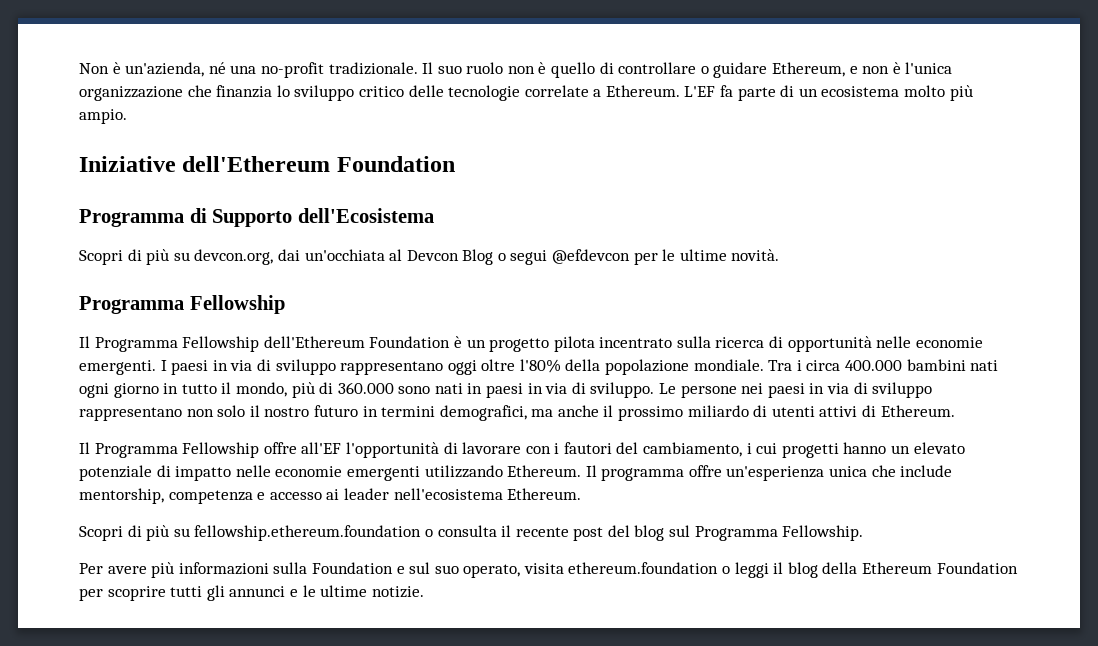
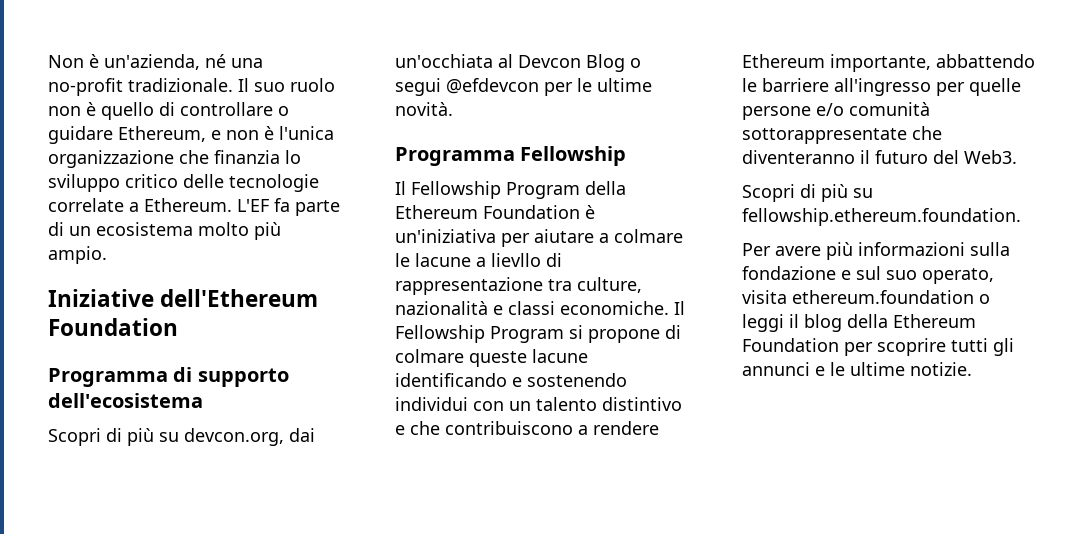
- Programma di Supporto dell'Ecosistema
+ Programma di supporto dell'ecosistema
- Il Programma Fellowship dell'Ethereum Foundation è un progetto pilota incentrato sulla ricerca di opportunità nelle economie emergenti. I paesi in via di sviluppo rappresentano oggi oltre l'80% della popolazione mondiale. Tra i circa 400.000 bambini nati ogni giorno in tutto il mondo, più di 360.000 sono nati in paesi in via di sviluppo. Le persone nei paesi in via di sviluppo rappresentano non solo il nostro futuro in termini demografici, ma anche il prossimo miliardo di utenti attivi di Ethereum.
- Il Programma Fellowship offre all'EF l'opportunità di lavorare con i fautori del cambiamento, i cui progetti hanno un elevato potenziale di impatto nelle economie emergenti utilizzando Ethereum. Il programma offre un'esperienza unica che include mentorship, competenza e accesso ai leader nell'ecosistema Ethereum.
- Scopri di più su fellowship.ethereum.foundation o consulta il recente post del blog sul Programma Fellowship.
+ Il Fellowship Program della Ethereum Foundation è un'iniziativa per aiutare a colmare le lacune a lievllo di rappresentazione tra culture, nazionalità e classi economiche. Il Fellowship Program si propone di colmare queste lacune identificando e sostenendo individui con un talento distintivo e che contribuiscono a rendere Ethereum importante, abbattendo le barriere all'ingresso per quelle persone e/o comunità sottorappresentate che diventeranno il futuro del Web3.
+ Scopri di più su fellowship.ethereum.foundation.
- Per avere più informazioni sulla Foundation e sul suo operato, visita ethereum.foundation o leggi il blog della Ethereum Foundation per scoprire tutti gli annunci e le ultime notizie.
+ Per avere più informazioni sulla fondazione e sul suo operato, visita ethereum.foundation o leggi il blog della Ethereum Foundation per scoprire tutti gli annunci e le ultime notizie.

